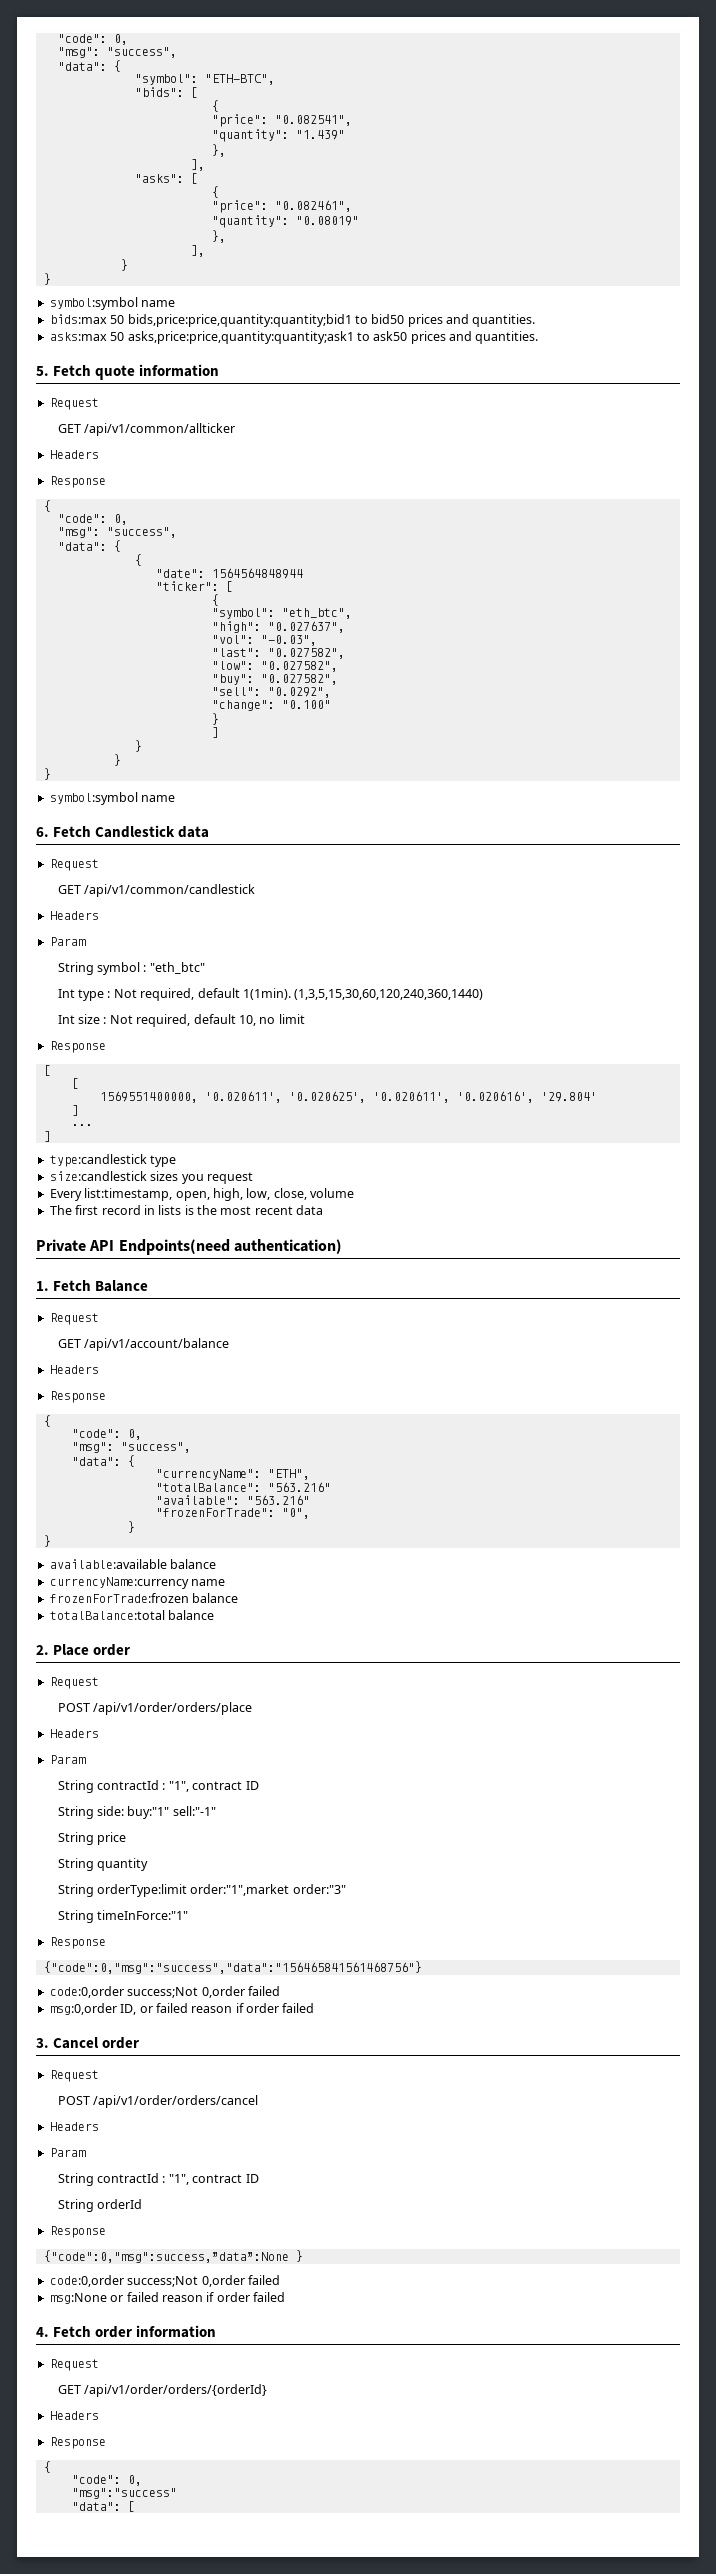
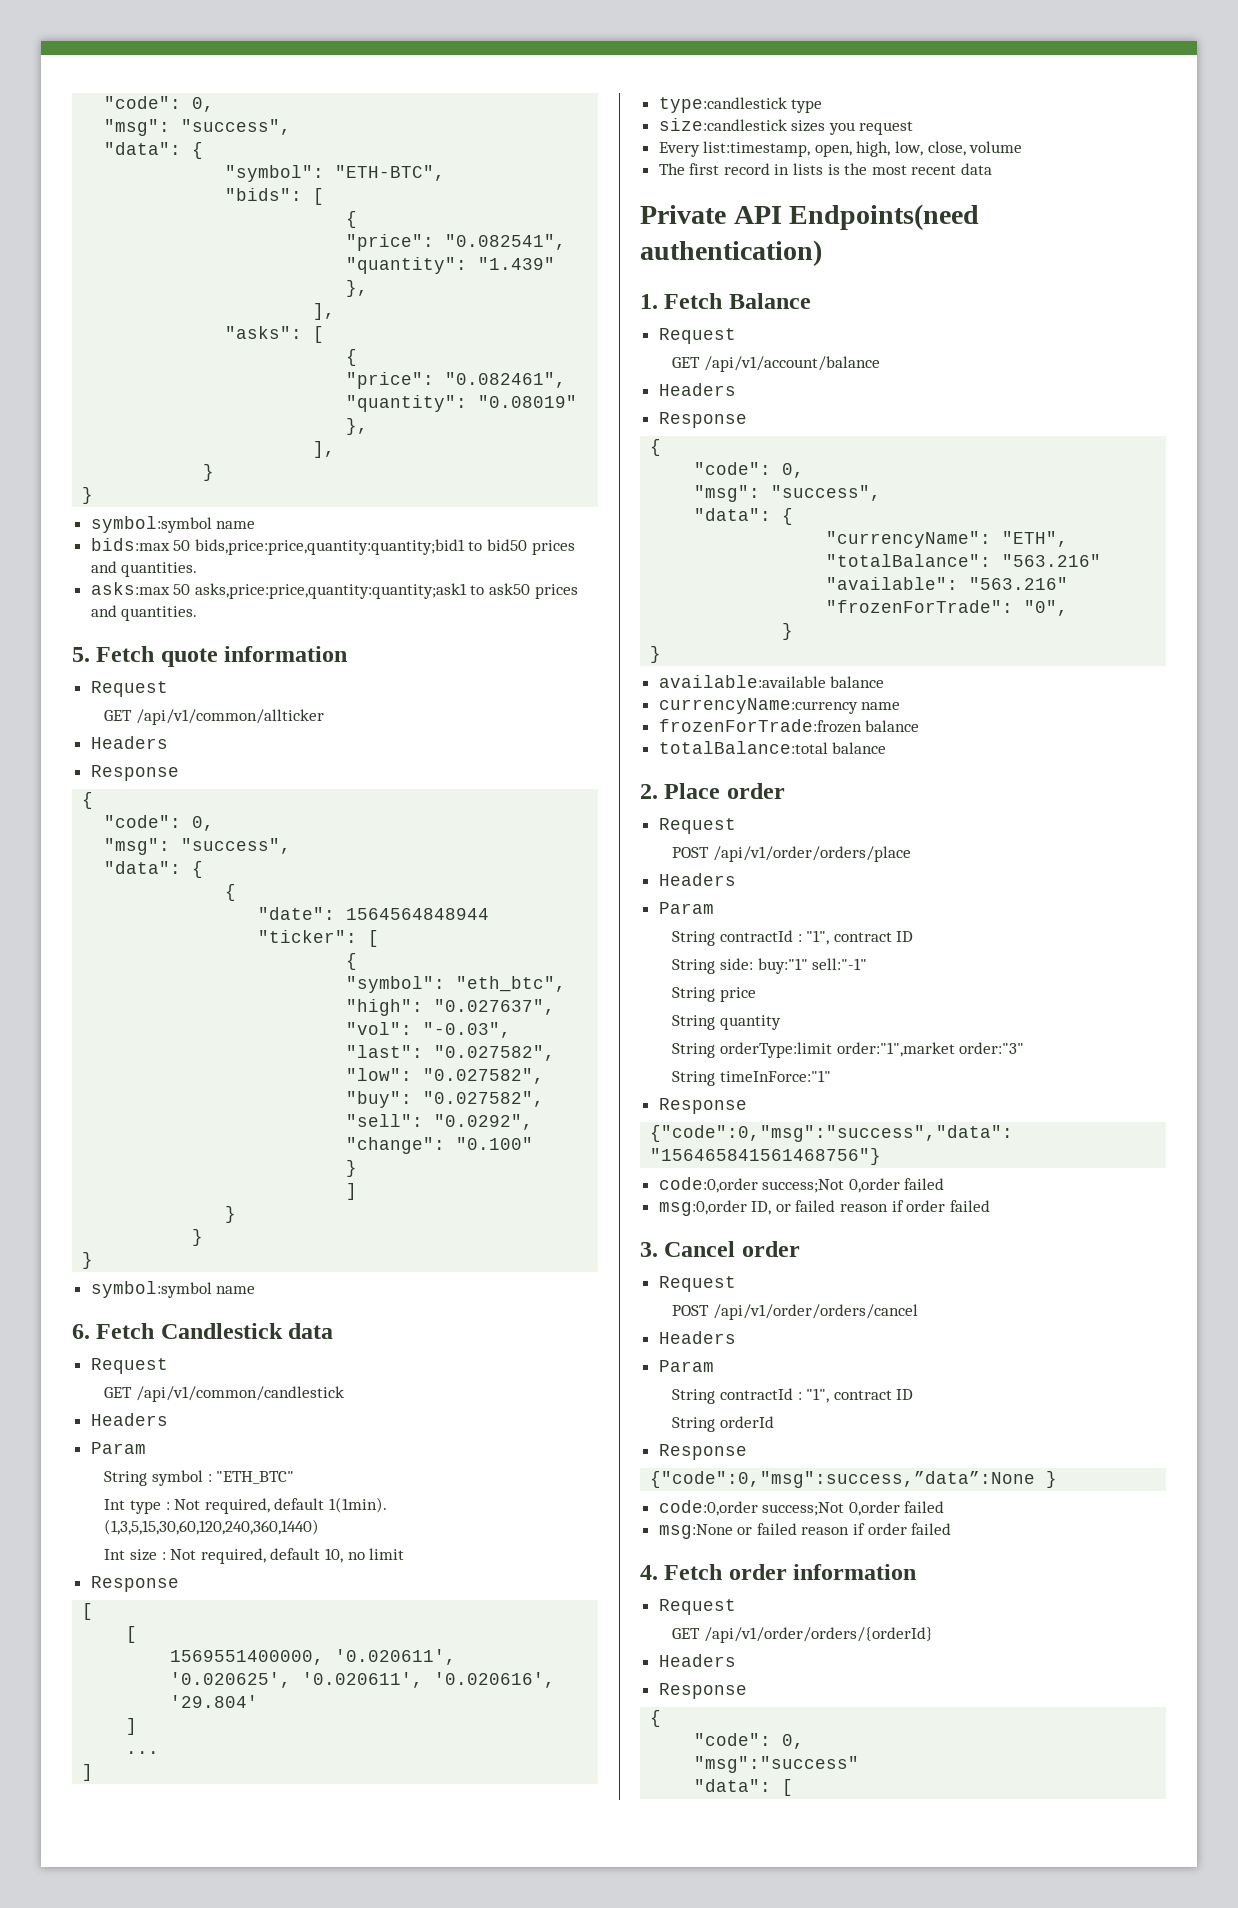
- String symbol : "eth_btc"
+ String symbol : "ETH_BTC"

